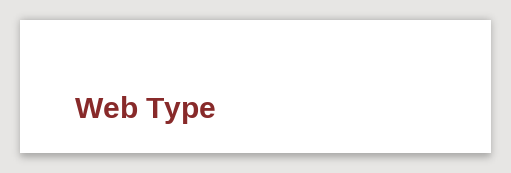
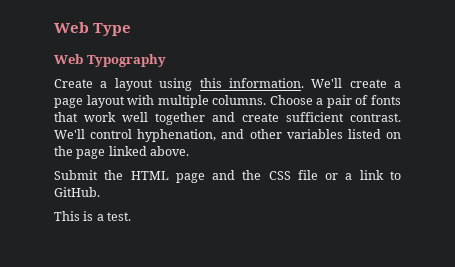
+ Web Typography
+ Create a layout using this information. We'll create a page layout with multiple columns. Choose a pair of fonts that work well together and create sufficient contrast. We'll control hyphenation, and other variables listed on the page linked above.
+ Submit the HTML page and the CSS file or a link to GitHub.
+ This is a test.

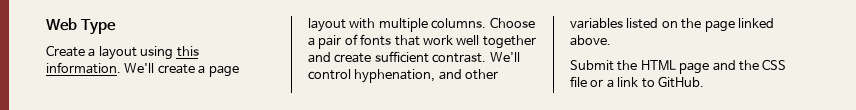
- Web Typography
- This is a test.

